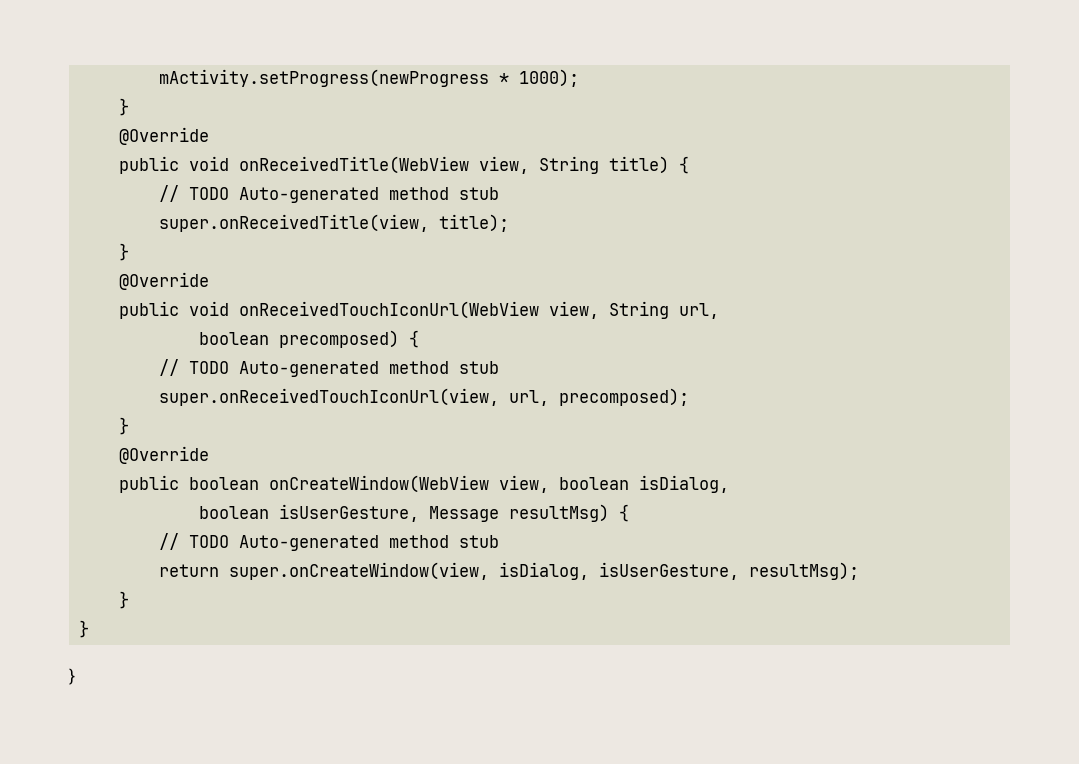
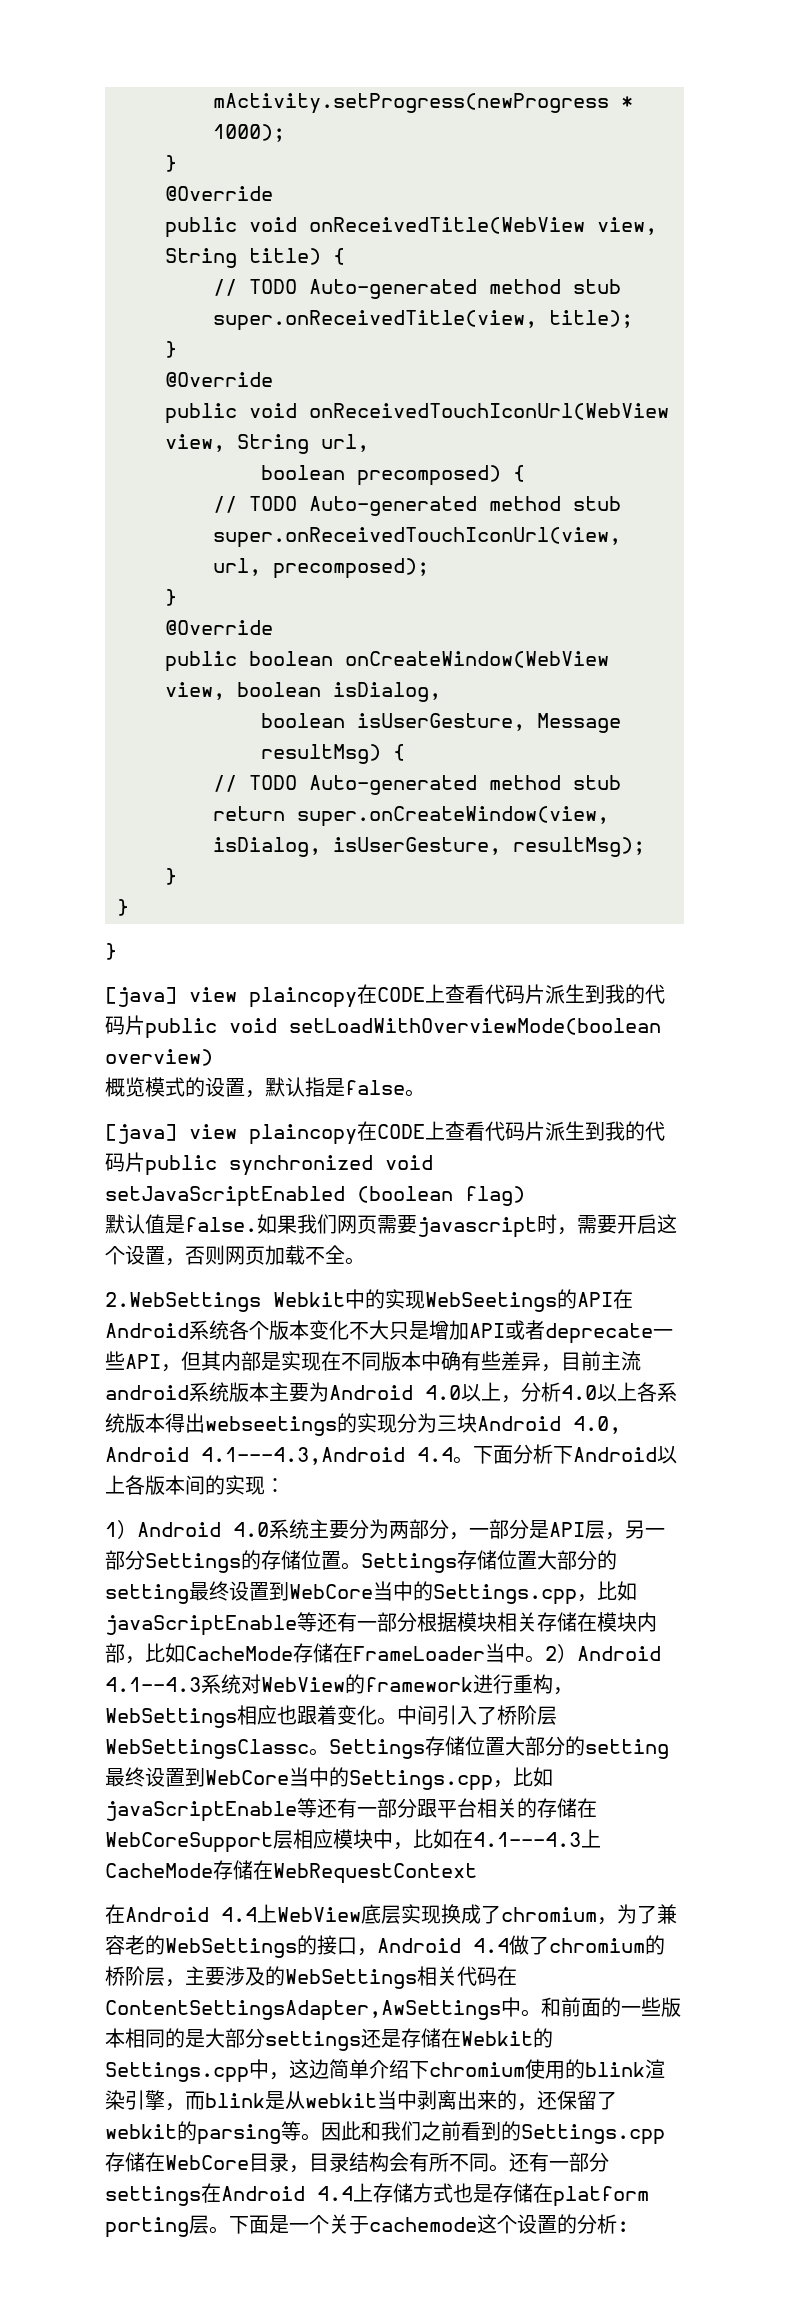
+ [java] view plaincopy在CODE上查看代码片派生到我的代码片public void setLoadWithOverviewMode(boolean overview)
+ 概览模式的设置，默认指是false。
+ [java] view plaincopy在CODE上查看代码片派生到我的代码片public synchronized void setJavaScriptEnabled (boolean flag)
+ 默认值是false.如果我们网页需要javascript时，需要开启这个设置，否则网页加载不全。
+ 2.WebSettings Webkit中的实现WebSeetings的API在Android系统各个版本变化不大只是增加API或者deprecate一些API，但其内部是实现在不同版本中确有些差异，目前主流android系统版本主要为Android 4.0以上，分析4.0以上各系统版本得出webseetings的实现分为三块Android 4.0, Android 4.1---4.3,Android 4.4。下面分析下Android以上各版本间的实现：
+ 1）Android 4.0系统主要分为两部分，一部分是API层，另一部分Settings的存储位置。Settings存储位置大部分的setting最终设置到WebCore当中的Settings.cpp，比如javaScriptEnable等还有一部分根据模块相关存储在模块内部，比如CacheMode存储在FrameLoader当中。2）Android 4.1--4.3系统对WebView的framework进行重构，WebSettings相应也跟着变化。中间引入了桥阶层WebSettingsClassc。Settings存储位置大部分的setting最终设置到WebCore当中的Settings.cpp，比如javaScriptEnable等还有一部分跟平台相关的存储在WebCoreSupport层相应模块中，比如在4.1---4.3上CacheMode存储在WebRequestContext
+ 在Android 4.4上WebView底层实现换成了chromium，为了兼容老的WebSettings的接口，Android 4.4做了chromium的桥阶层，主要涉及的WebSettings相关代码在ContentSettingsAdapter,AwSettings中。和前面的一些版本相同的是大部分settings还是存储在Webkit的Settings.cpp中，这边简单介绍下chromium使用的blink渲染引擎，而blink是从webkit当中剥离出来的，还保留了webkit的parsing等。因此和我们之前看到的Settings.cpp存储在WebCore目录，目录结构会有所不同。还有一部分settings在Android 4.4上存储方式也是存储在platform porting层。下面是一个关于cachemode这个设置的分析:

